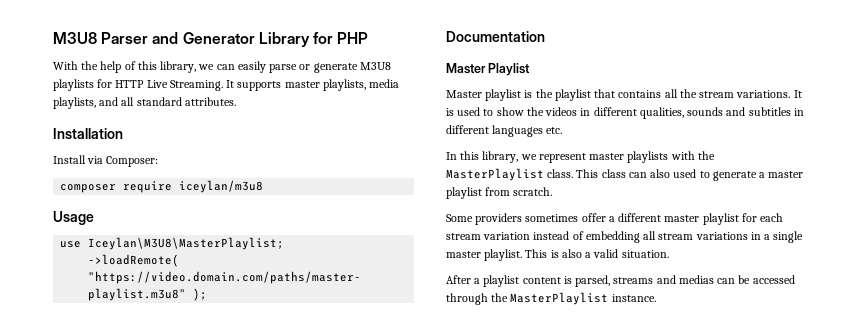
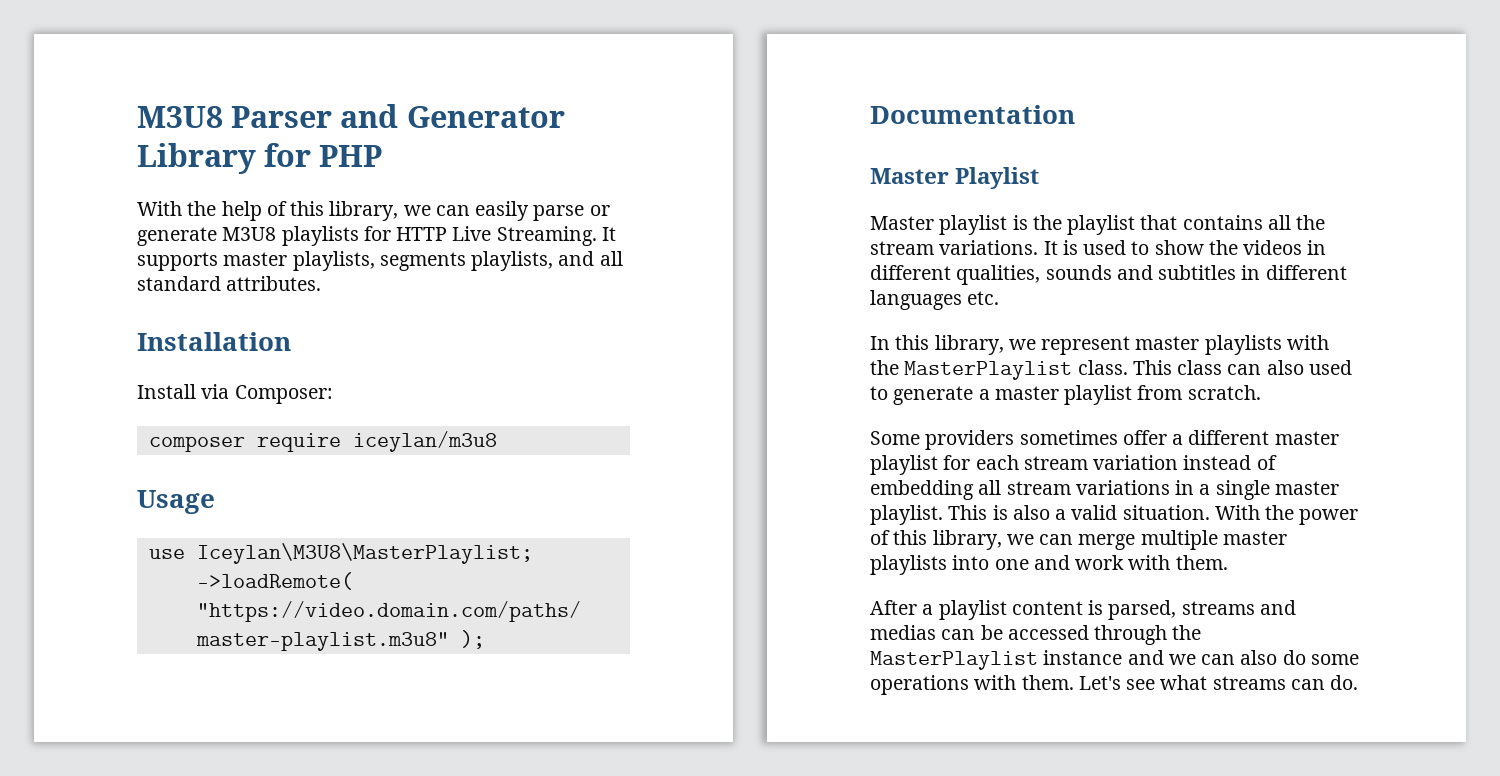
- It supports master playlists, media playlists, and all standard attributes.
+ It supports master playlists, segments playlists, and all standard attributes.
+ With the power of this library, we can merge multiple master playlists into one and work with them.
- After a playlist content is parsed, streams and medias can be accessed through the MasterPlaylist instance.
+ After a playlist content is parsed, streams and medias can be accessed through the MasterPlaylist instance and we can also do some operations with them. Let's see what streams can do.

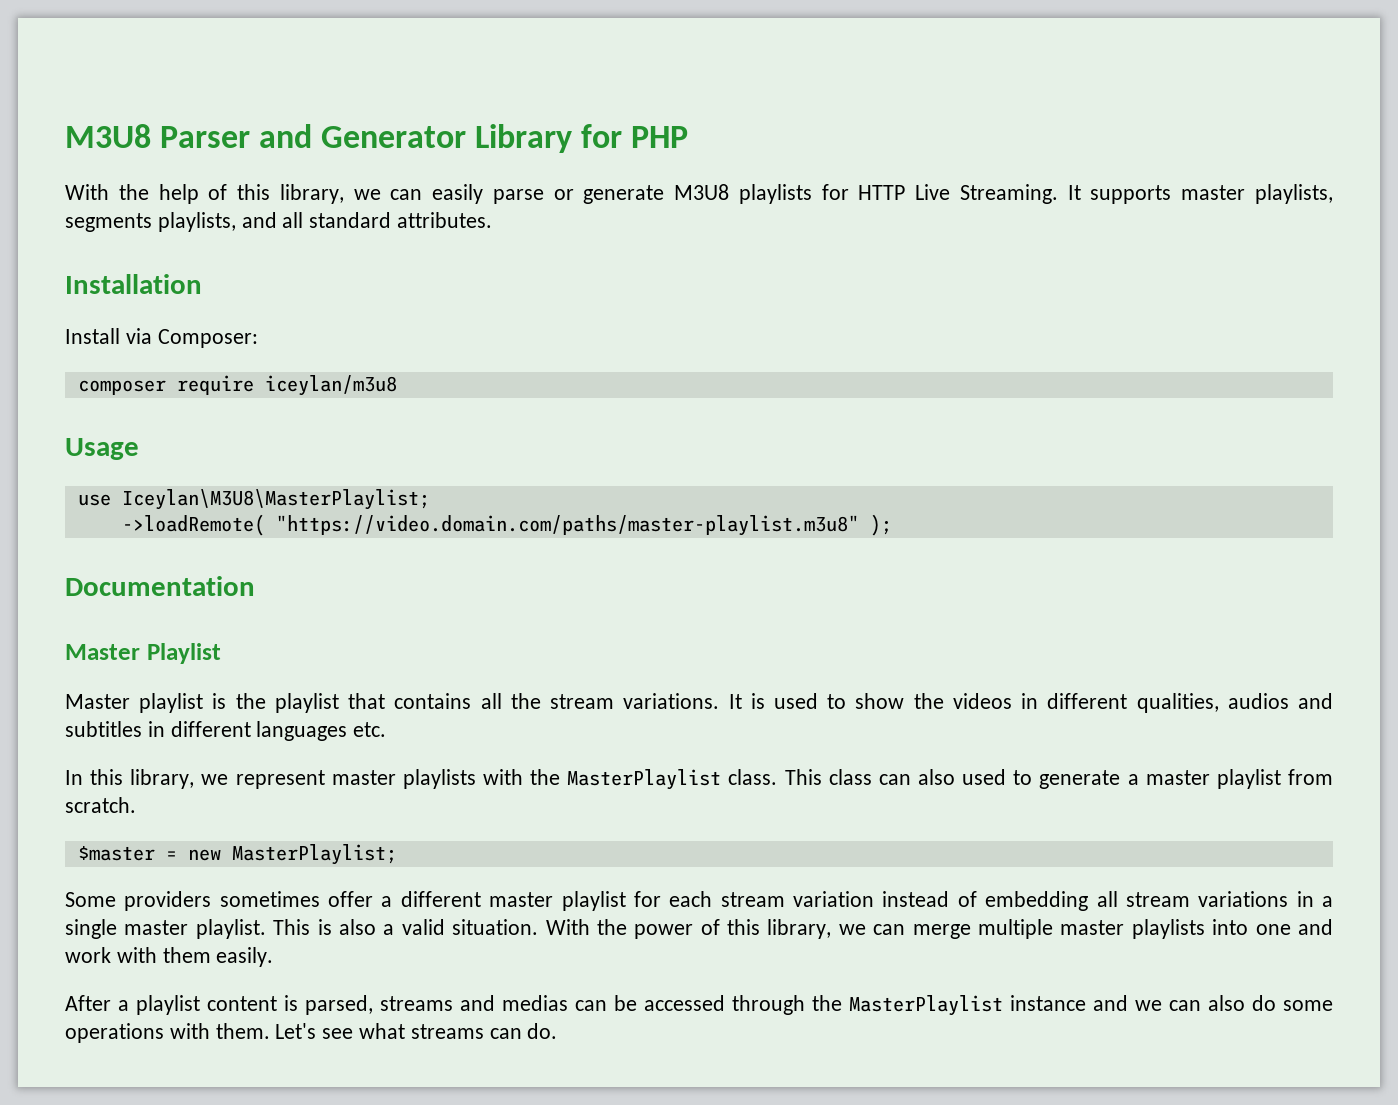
- It is used to show the videos in different qualities, sounds and subtitles in different languages etc.
+ It is used to show the videos in different qualities, audios and subtitles in different languages etc.
+ $master = new MasterPlaylist;
- With the power of this library, we can merge multiple master playlists into one and work with them.
+ With the power of this library, we can merge multiple master playlists into one and work with them easily.

